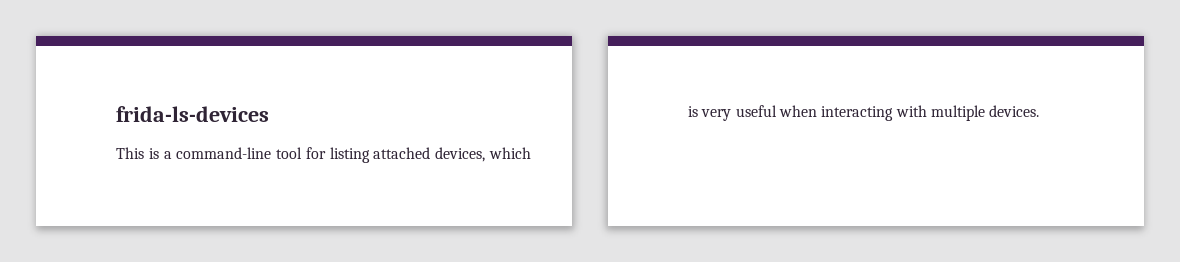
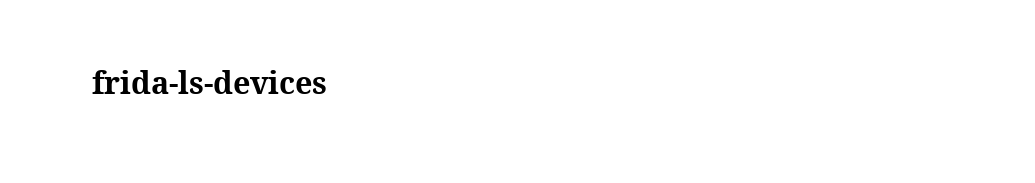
- This is a command-line tool for listing attached devices, which is very useful when interacting with multiple devices.

